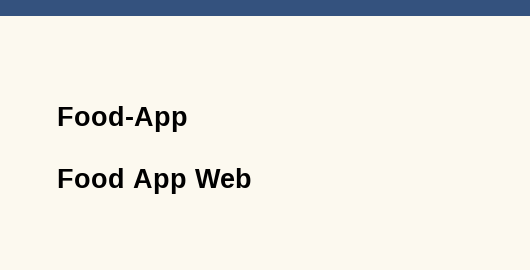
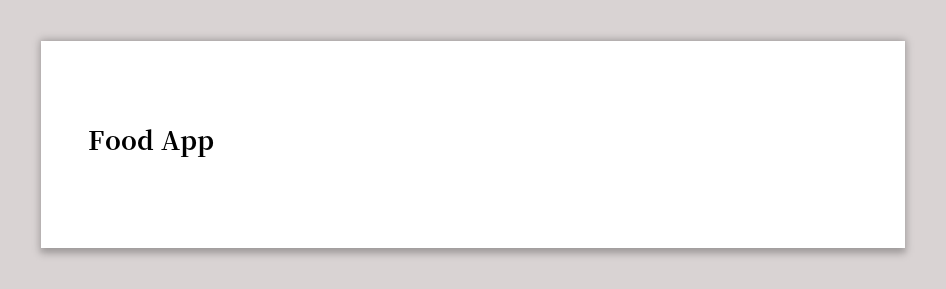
- Food-App
- Food App Web
+ Food App

